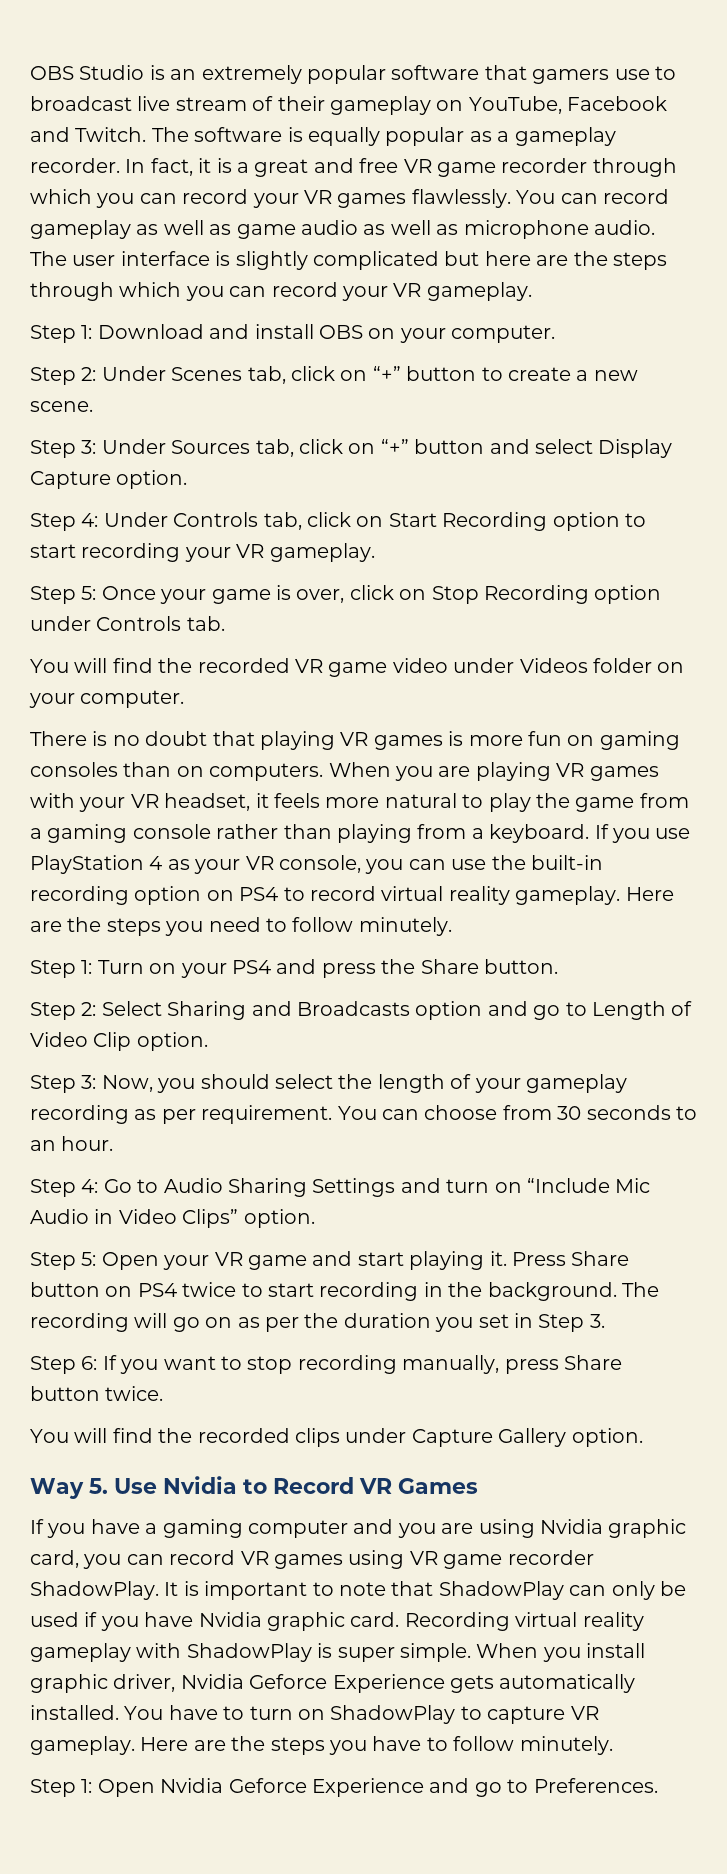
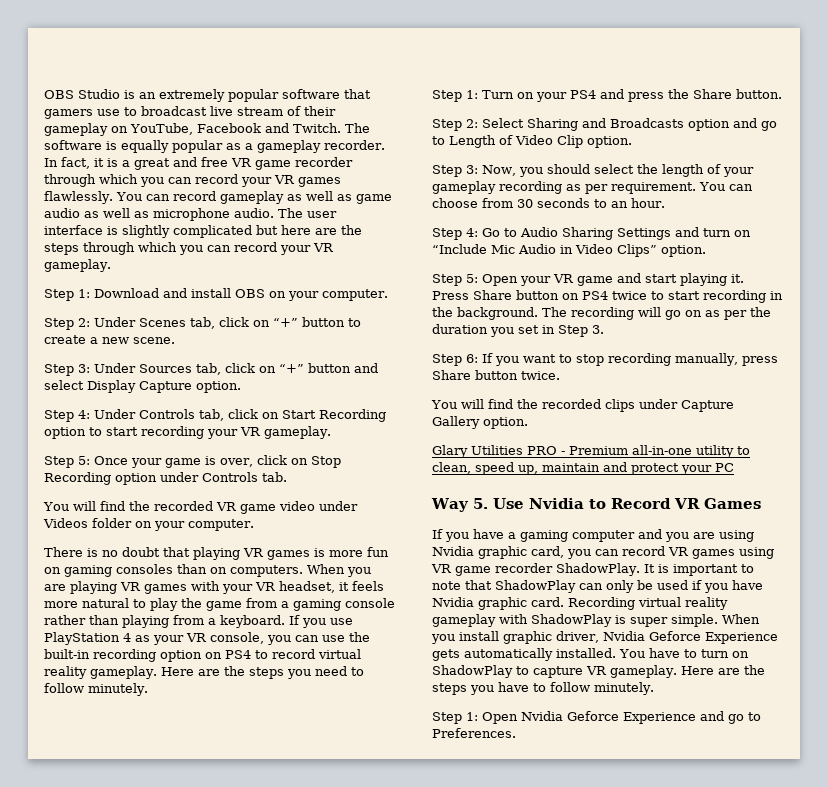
+ Glary Utilities PRO - Premium all-in-one utility to clean, speed up, maintain and protect your PC

